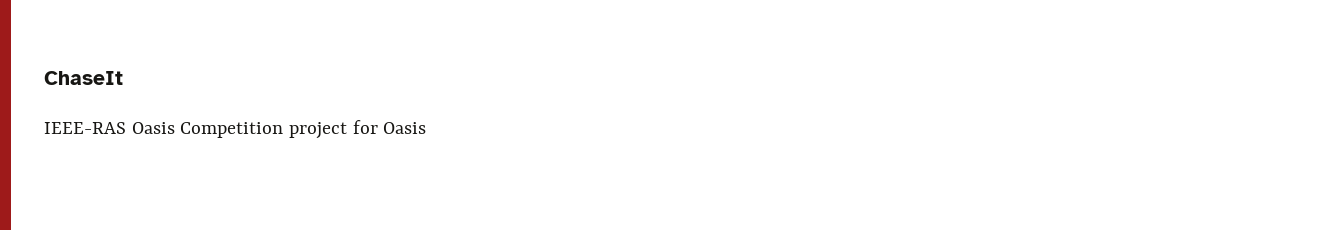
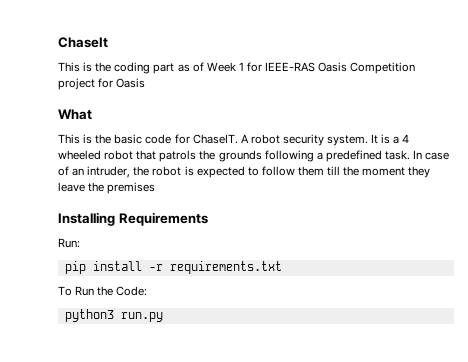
- IEEE-RAS Oasis Competition project for Oasis
+ This is the coding part as of Week 1 for IEEE-RAS Oasis Competition project for Oasis
+ What
+ This is the basic code for ChaseIT. A robot security system. It is a 4 wheeled robot that patrols the grounds following a predefined task. In case of an intruder, the robot is expected to follow them till the moment they leave the premises
+ Installing Requirements
+ Run:
+ pip install -r requirements.txt
+ To Run the Code:
+ python3 run.py

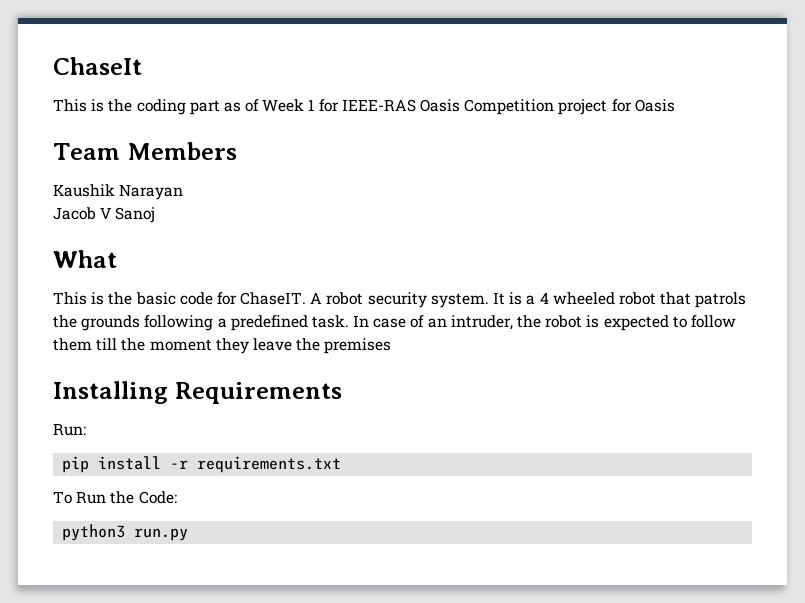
+ Team Members
+ Kaushik Narayan
+ Jacob V Sanoj

